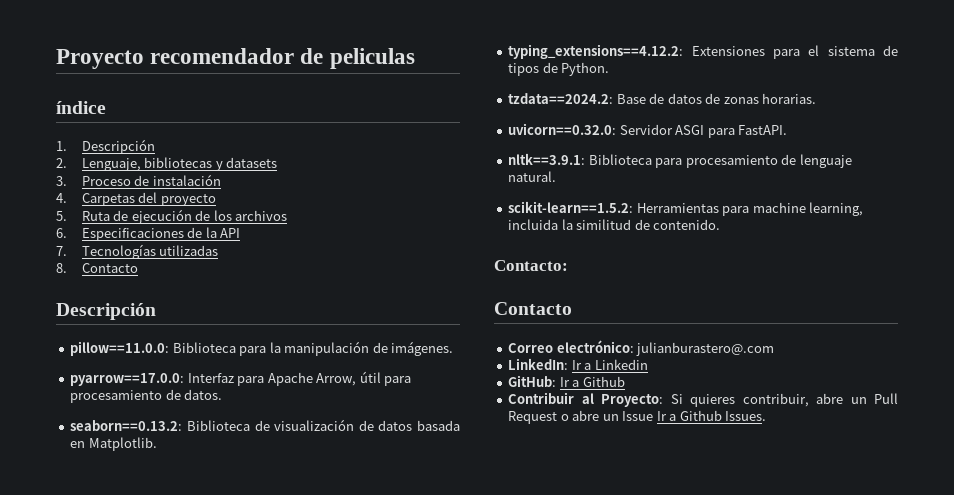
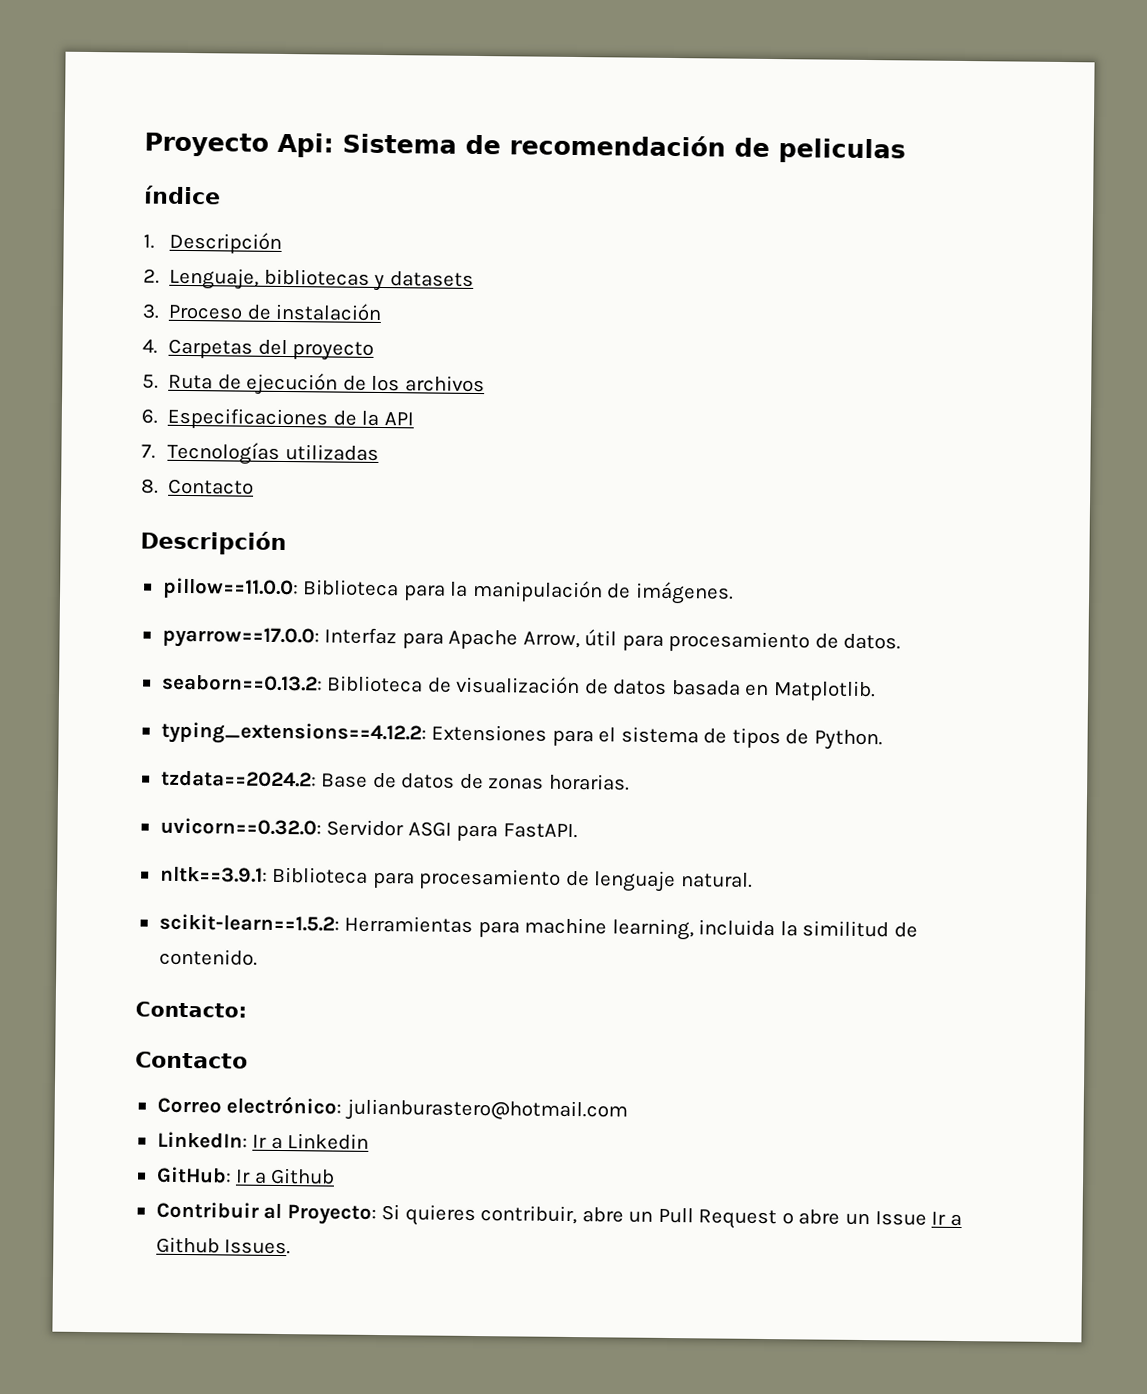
- Proyecto recomendador de peliculas
+ Proyecto Api: Sistema de recomendación de peliculas
- Correo electrónico: julianburastero@.com
+ Correo electrónico: julianburastero@hotmail.com

